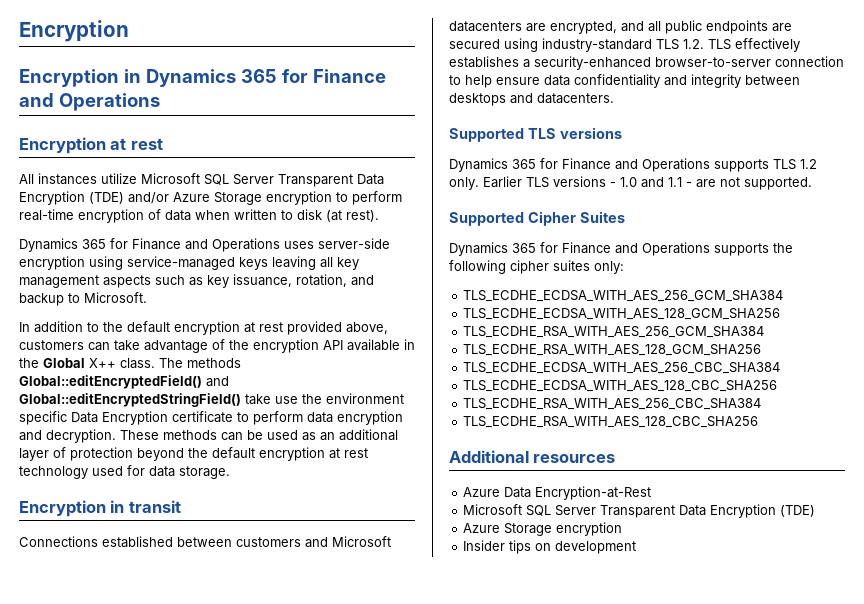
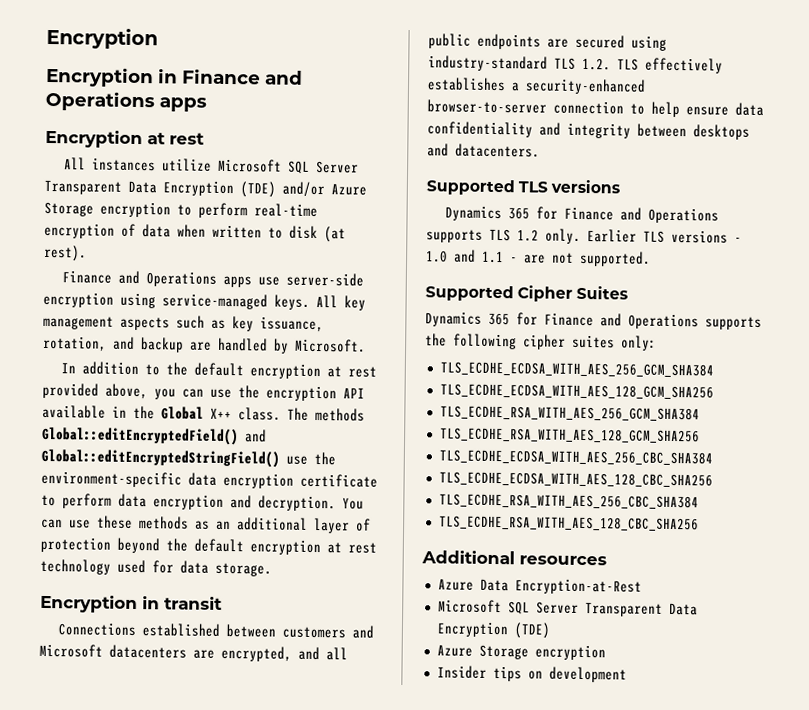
- Encryption in Dynamics 365 for Finance and Operations
+ Encryption in Finance and Operations apps
- Dynamics 365 for Finance and Operations uses server-side encryption using service-managed keys leaving all key management aspects such as key issuance, rotation, and backup to Microsoft.
+ Finance and Operations apps use server-side encryption using service-managed keys. All key management aspects such as key issuance, rotation, and backup are handled by Microsoft.
- In addition to the default encryption at rest provided above, customers can take advantage of the encryption API available in the Global X++ class.
+ In addition to the default encryption at rest provided above, you can use the encryption API available in the Global X++ class.
- The methods Global::editEncryptedField() and Global::editEncryptedStringField() take use the environment specific Data Encryption certificate to perform data encryption and decryption.
+ The methods Global::editEncryptedField() and Global::editEncryptedStringField() use the environment-specific data encryption certificate to perform data encryption and decryption.
- These methods can be used as an additional layer of protection beyond the default encryption at rest technology used for data storage.
+ You can use these methods as an additional layer of protection beyond the default encryption at rest technology used for data storage.

